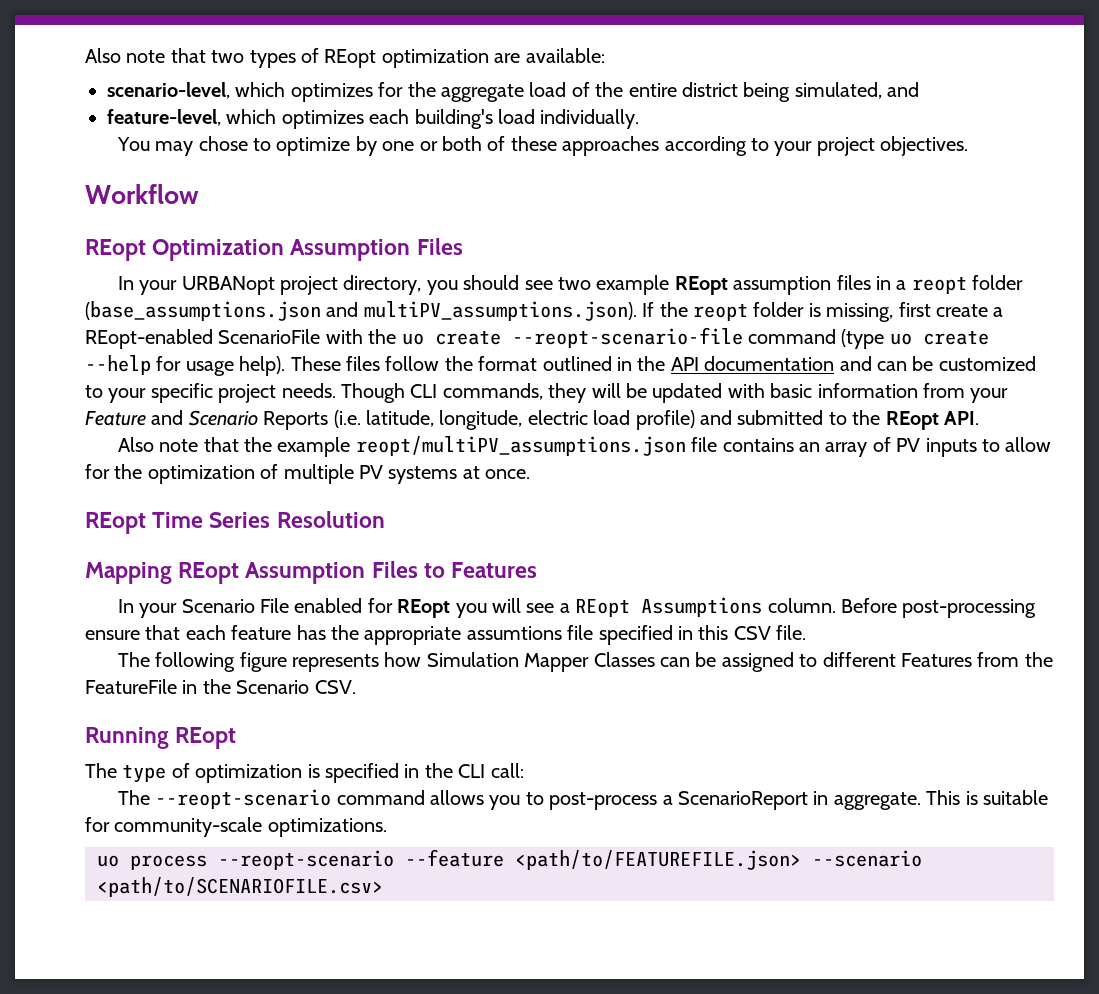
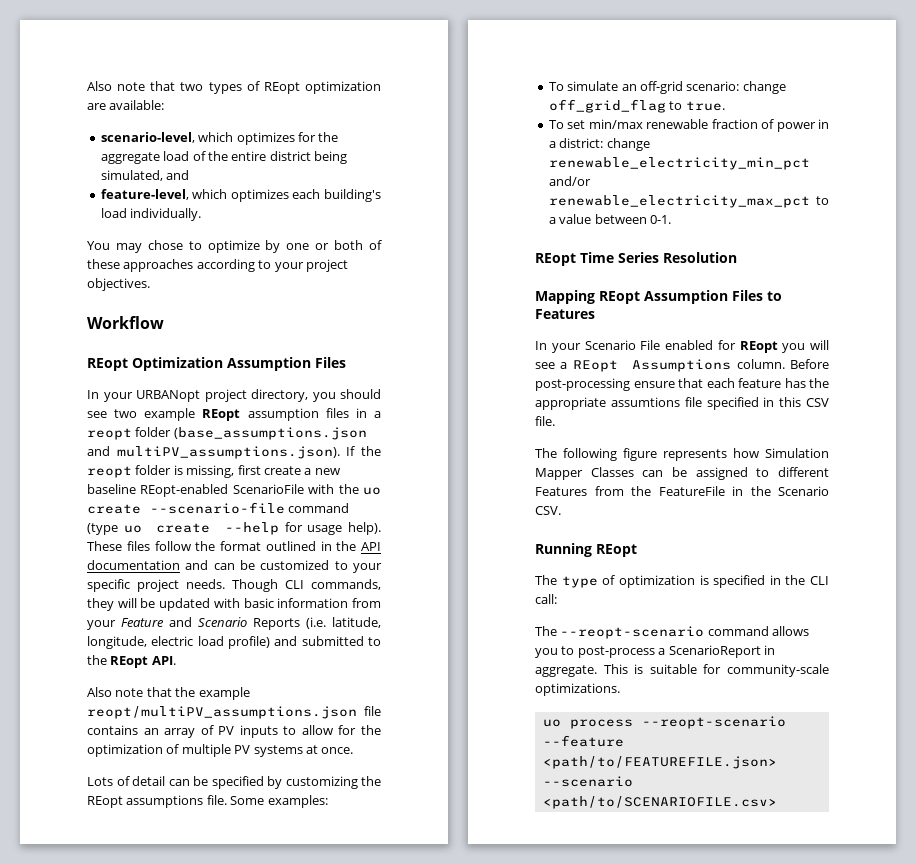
- In your URBANopt project directory, you should see two example REopt assumption files in a reopt folder (base_assumptions.json and multiPV_assumptions.json). If the reopt folder is missing, first create a REopt-enabled ScenarioFile with the uo create --reopt-scenario-file command (type uo create --help for usage help).
+ In your URBANopt project directory, you should see two example REopt assumption files in a reopt folder (base_assumptions.json and multiPV_assumptions.json). If the reopt folder is missing, first create a new baseline REopt-enabled ScenarioFile with the uo create --scenario-file command (type uo create --help for usage help).
+ Lots of detail can be specified by customizing the REopt assumptions file. Some examples:
+ To simulate an off-grid scenario: change off_grid_flag to true.
+ To set min/max renewable fraction of power in a district: change renewable_electricity_min_pct and/or renewable_electricity_max_pct to a value between 0-1.

